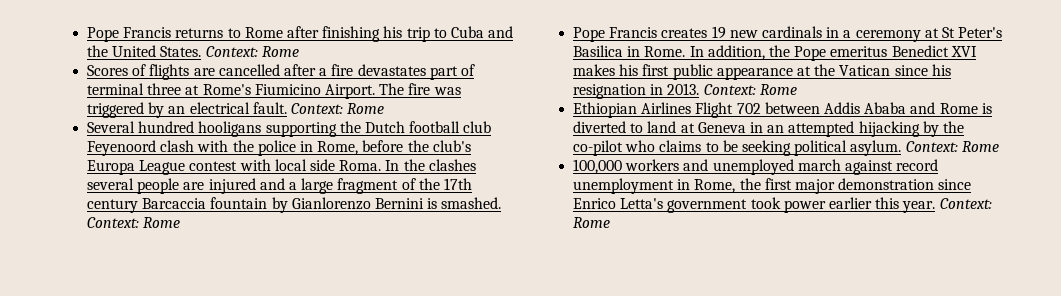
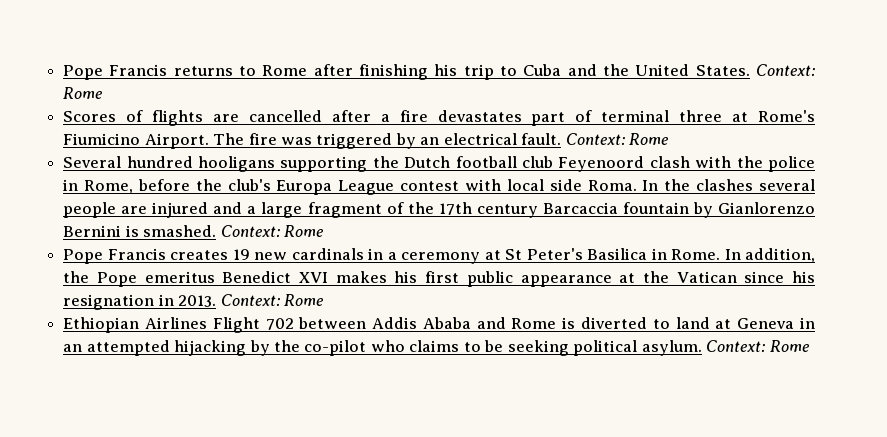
- 100,000 workers and unemployed march against record unemployment in Rome, the first major demonstration since Enrico Letta's government took power earlier this year. Context: Rome

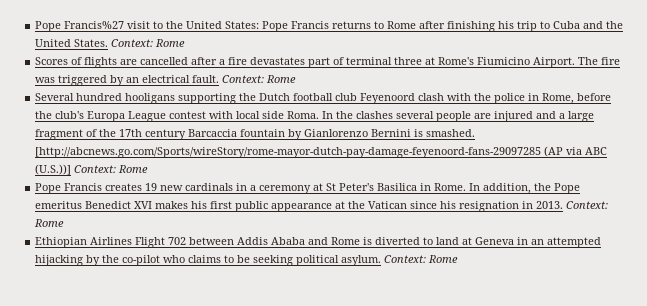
- Pope Francis returns to Rome after finishing his trip to Cuba and the United States.
+ Pope Francis%27 visit to the United States: Pope Francis returns to Rome after finishing his trip to Cuba and the United States.
- In the clashes several people are injured and a large fragment of the 17th century Barcaccia fountain by Gianlorenzo Bernini is smashed. Context: Rome
+ In the clashes several people are injured and a large fragment of the 17th century Barcaccia fountain by Gianlorenzo Bernini is smashed. [http://abcnews.go.com/Sports/wireStory/rome-mayor-dutch-pay-damage-feyenoord-fans-29097285 (AP via ABC (U.S.))] Context: Rome

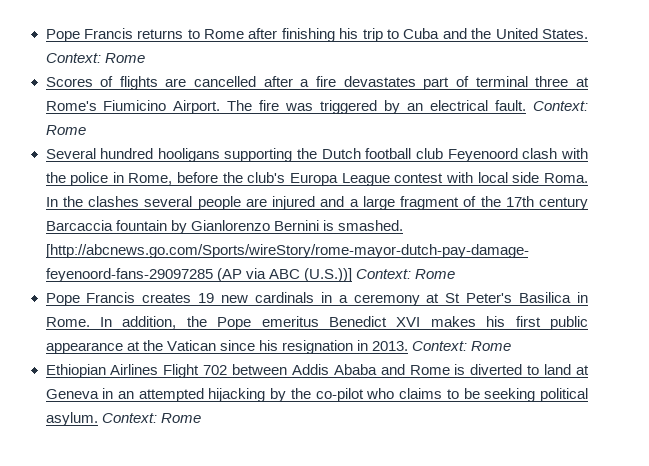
- Pope Francis%27 visit to the United States: Pope Francis returns to Rome after finishing his trip to Cuba and the United States.
+ Pope Francis returns to Rome after finishing his trip to Cuba and the United States.

